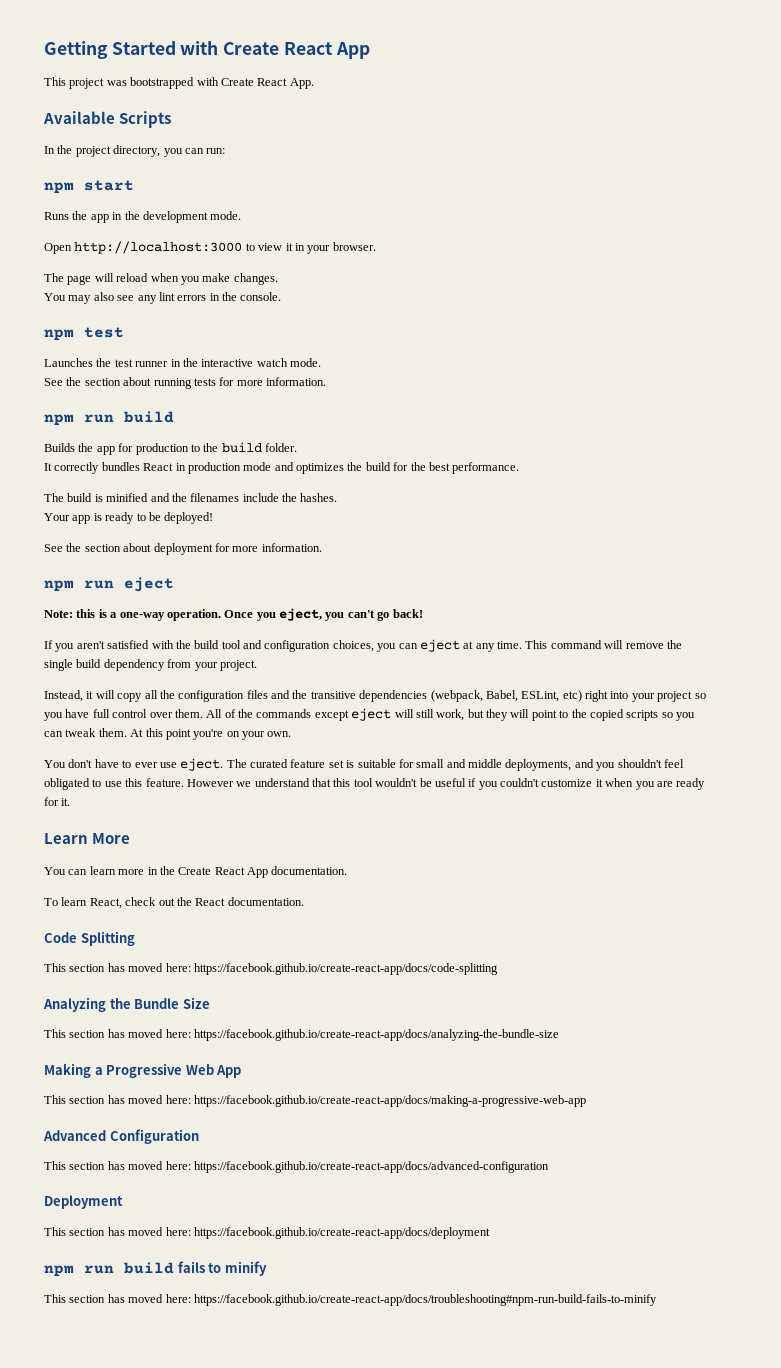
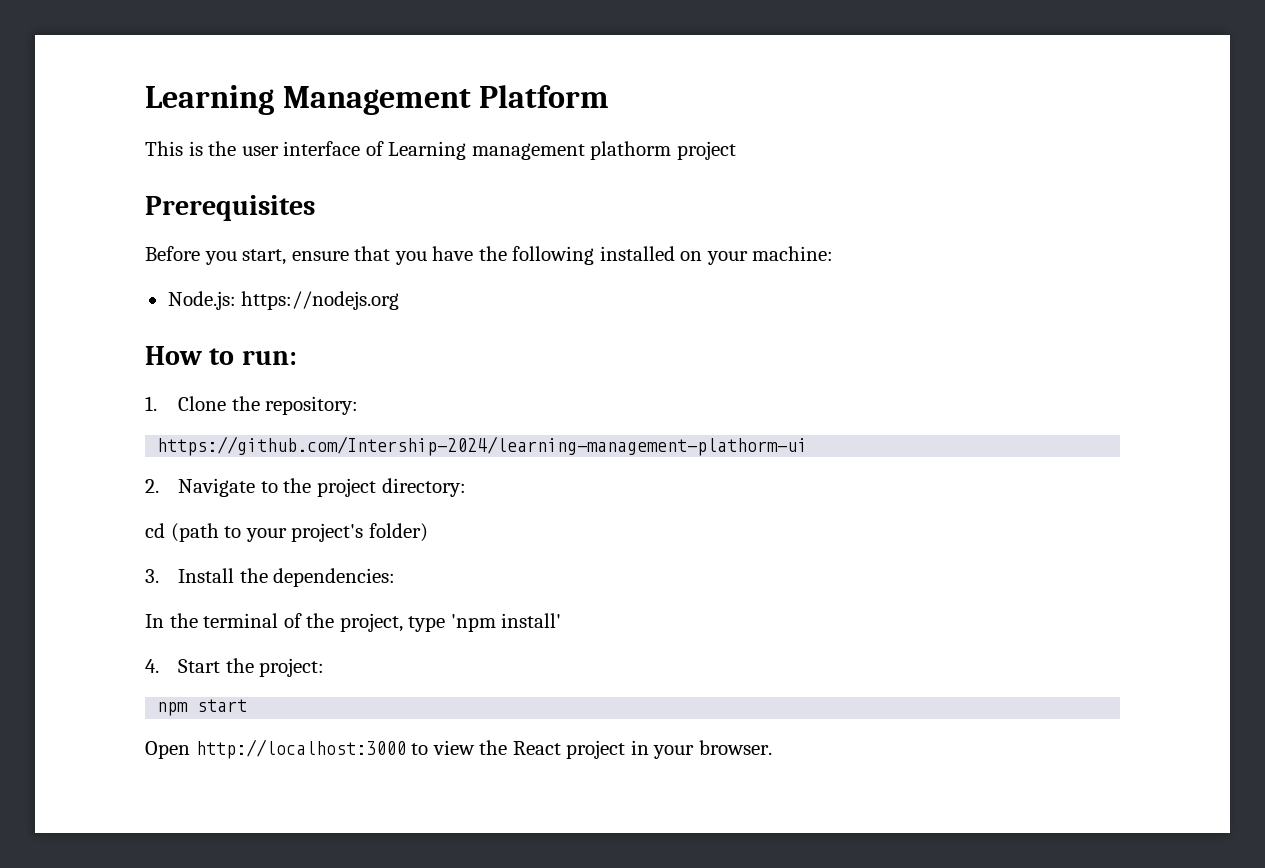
- Getting Started with Create React App
- This project was bootstrapped with Create React App.
- Available Scripts
- In the project directory, you can run:
+ Learning Management Platform
+ This is the user interface of Learning management plathorm project
+ Prerequisites
+ Before you start, ensure that you have the following installed on your machine:
+ Node.js: https://nodejs.org
+ How to run:
+ 1. Clone the repository:
+ https://github.com/Intership-2024/learning-management-plathorm-ui
+ 2. Navigate to the project directory:
+ cd (path to your project's folder)
+ 3. Install the dependencies:
+ In the terminal of the project, type 'npm install'
+ 4. Start the project:
  npm start
- Runs the app in the development mode.
- Open http://localhost:3000 to view it in your browser.
+ Open http://localhost:3000 to view the React project in your browser.
- The page will reload when you make changes.
- You may also see any lint errors in the console.
- npm test
- Launches the test runner in the interactive watch mode.
- See the section about running tests for more information.
- npm run build
- Builds the app for production to the build folder.
- It correctly bundles React in production mode and optimizes the build for the best performance.
- The build is minified and the filenames include the hashes.
- Your app is ready to be deployed!
- See the section about deployment for more information.
- npm run eject
- Note: this is a one-way operation. Once you eject, you can't go back!
- If you aren't satisfied with the build tool and configuration choices, you can eject at any time. This command will remove the single build dependency from your project.
- Instead, it will copy all the configuration files and the transitive dependencies (webpack, Babel, ESLint, etc) right into your project so you have full control over them. All of the commands except eject will still work, but they will point to the copied scripts so you can tweak them. At this point you're on your own.
- You don't have to ever use eject. The curated feature set is suitable for small and middle deployments, and you shouldn't feel obligated to use this feature. However we understand that this tool wouldn't be useful if you couldn't customize it when you are ready for it.
- Learn More
- You can learn more in the Create React App documentation.
- To learn React, check out the React documentation.
- Code Splitting
- This section has moved here: https://facebook.github.io/create-react-app/docs/code-splitting
- Analyzing the Bundle Size
- This section has moved here: https://facebook.github.io/create-react-app/docs/analyzing-the-bundle-size
- Making a Progressive Web App
- This section has moved here: https://facebook.github.io/create-react-app/docs/making-a-progressive-web-app
- Advanced Configuration
- This section has moved here: https://facebook.github.io/create-react-app/docs/advanced-configuration
- Deployment
- This section has moved here: https://facebook.github.io/create-react-app/docs/deployment
- npm run build fails to minify
- This section has moved here: https://facebook.github.io/create-react-app/docs/troubleshooting#npm-run-build-fails-to-minify

